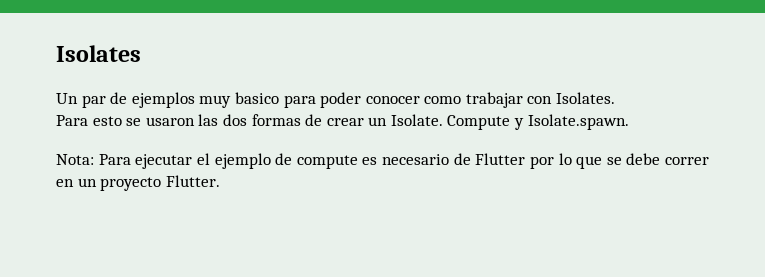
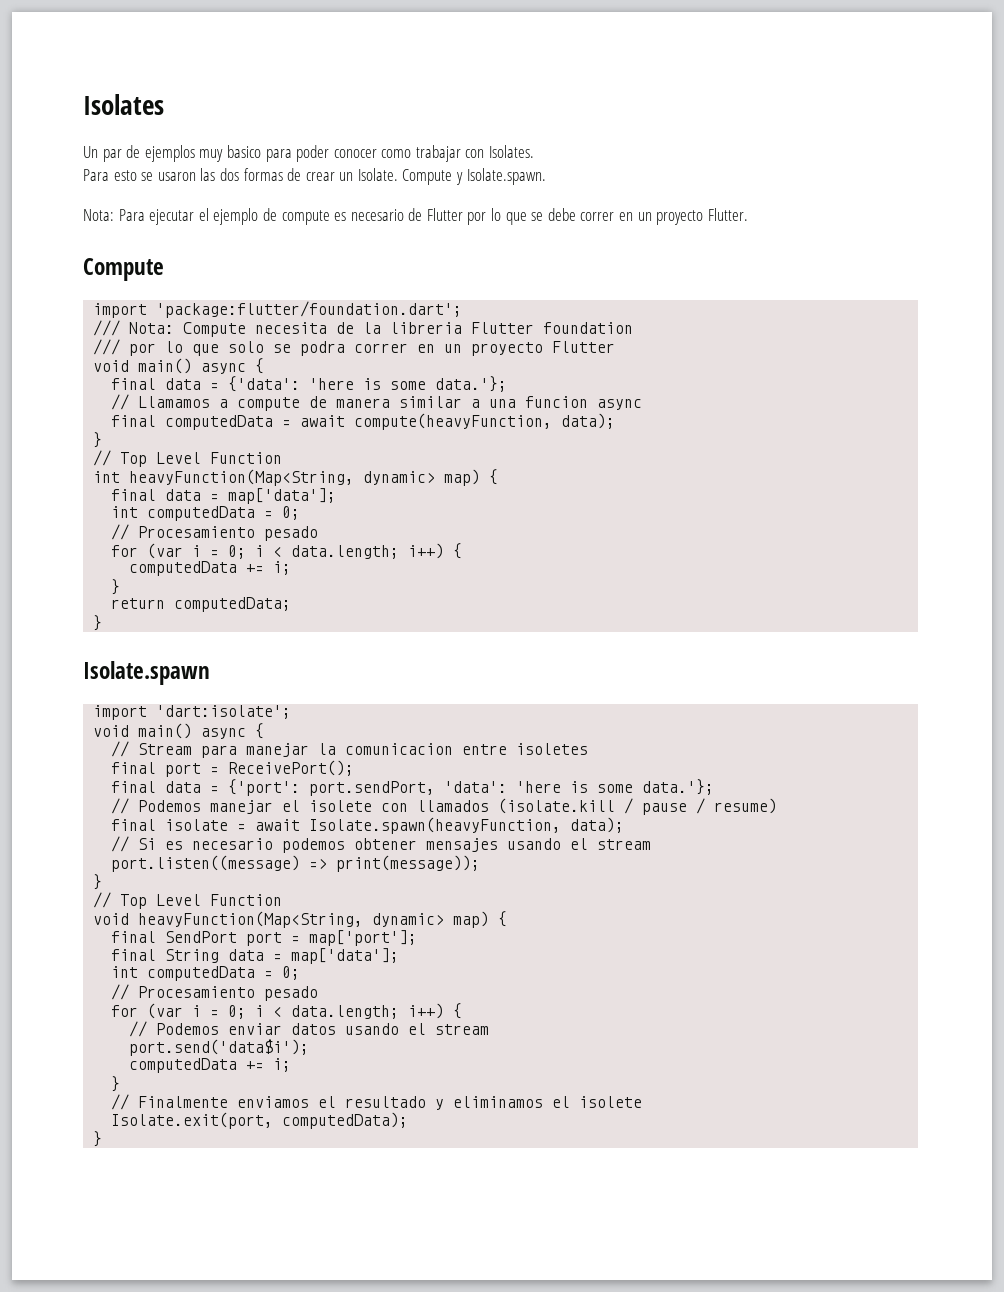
  Nota: Para ejecutar el ejemplo de compute es necesario de Flutter por lo que se debe correr en un proyecto Flutter.
+ Compute
+ import 'package:flutter/foundation.dart';
+ /// Nota: Compute necesita de la libreria Flutter foundation
+ /// por lo que solo se podra correr en un proyecto Flutter
+ void main() async {
+ final data = {'data': 'here is some data.'};
+ // Llamamos a compute de manera similar a una funcion async
+ final computedData = await compute(heavyFunction, data);
+ }
+ // Top Level Function
+ int heavyFunction(Map<String, dynamic> map) {
+ final data = map['data'];
+ int computedData = 0;
+ // Procesamiento pesado
+ for (var i = 0; i < data.length; i++) {
+ computedData += i;
+ }
+ return computedData;
+ }
+ Isolate.spawn
+ import 'dart:isolate';
+ void main() async {
+ // Stream para manejar la comunicacion entre isoletes
+ final port = ReceivePort();
+ final data = {'port': port.sendPort, 'data': 'here is some data.'};
+ // Podemos manejar el isolete con llamados (isolate.kill / pause / resume)
+ final isolate = await Isolate.spawn(heavyFunction, data);
+ // Si es necesario podemos obtener mensajes usando el stream
+ port.listen((message) => print(message));
+ }
+ // Top Level Function
+ void heavyFunction(Map<String, dynamic> map) {
+ final SendPort port = map['port'];
+ final String data = map['data'];
+ int computedData = 0;
+ // Procesamiento pesado
+ for (var i = 0; i < data.length; i++) {
+ // Podemos enviar datos usando el stream
+ port.send('data$i');
+ computedData += i;
+ }
+ // Finalmente enviamos el resultado y eliminamos el isolete
+ Isolate.exit(port, computedData);
+ }

